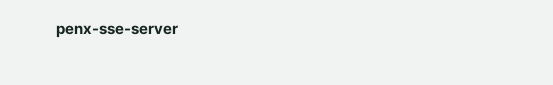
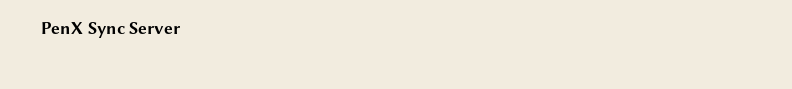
- penx-sse-server
+ PenX Sync Server

